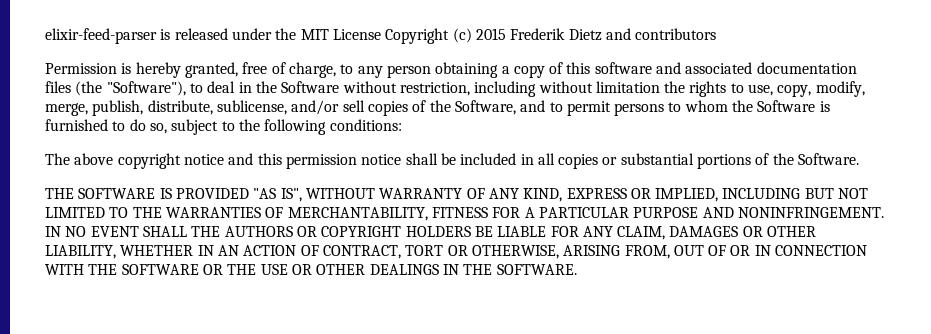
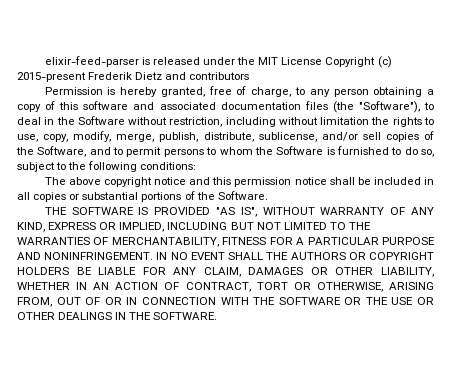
- elixir-feed-parser is released under the MIT License Copyright (c) 2015 Frederik Dietz and contributors
+ elixir-feed-parser is released under the MIT License Copyright (c) 2015-present Frederik Dietz and contributors

